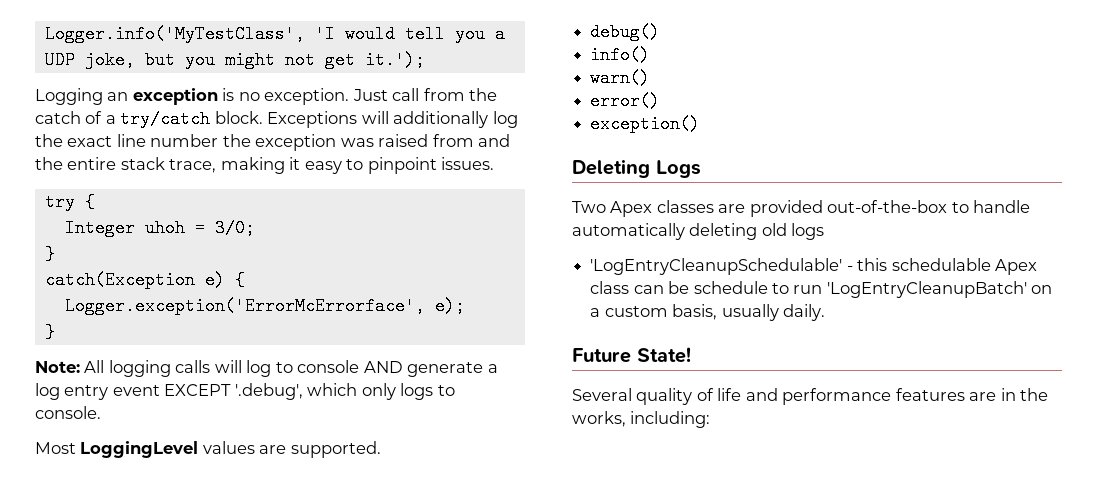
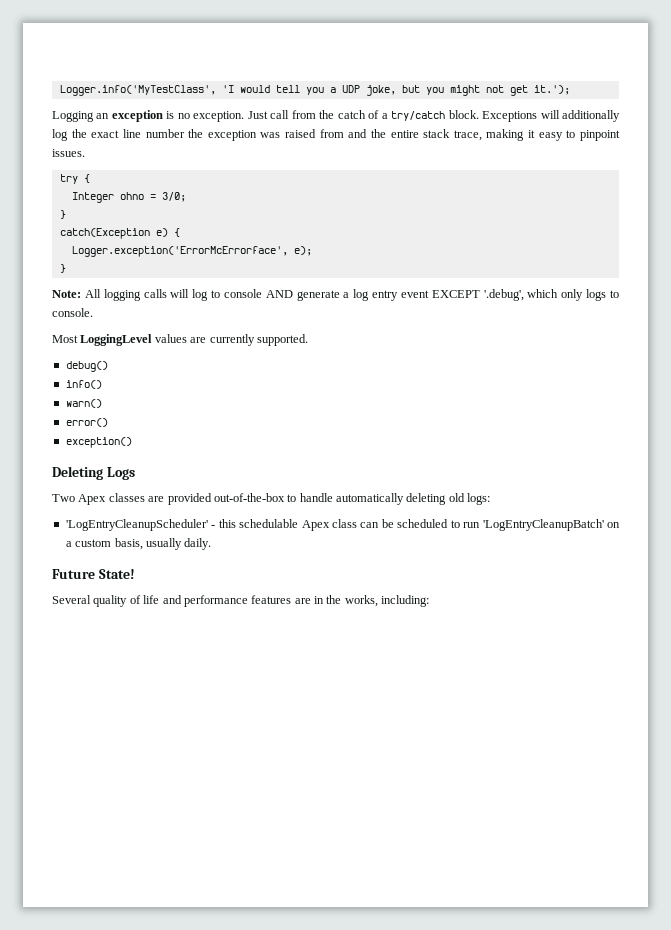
- Integer uhoh = 3/0;
+ Integer ohno = 3/0;
- Most LoggingLevel values are supported.
+ Most LoggingLevel values are currently supported.
- Two Apex classes are provided out-of-the-box to handle automatically deleting old logs
- 'LogEntryCleanupSchedulable' - this schedulable Apex class can be schedule to run 'LogEntryCleanupBatch' on a custom basis, usually daily.
+ Two Apex classes are provided out-of-the-box to handle automatically deleting old logs:
+ 'LogEntryCleanupScheduler' - this schedulable Apex class can be scheduled to run 'LogEntryCleanupBatch' on a custom basis, usually daily.

